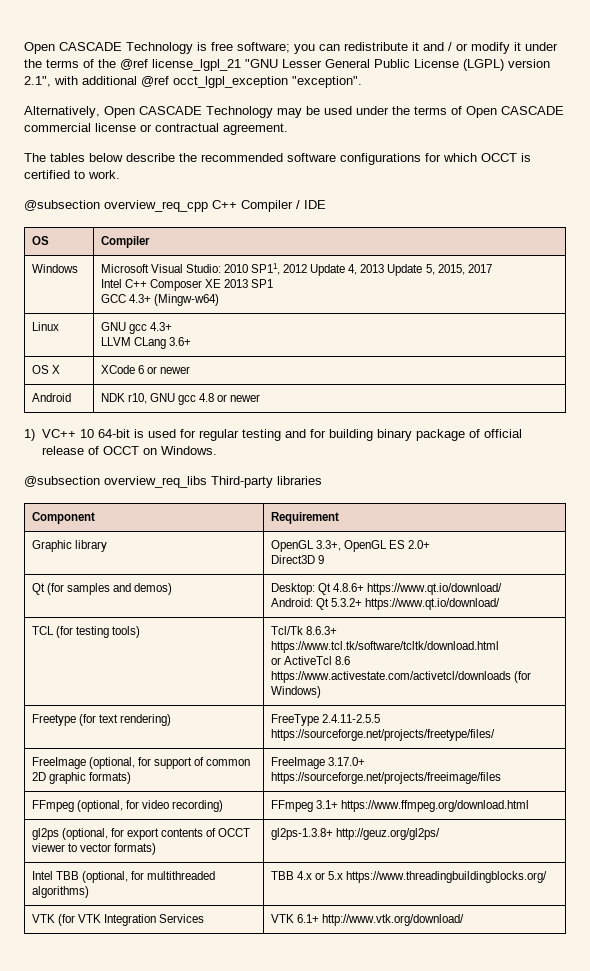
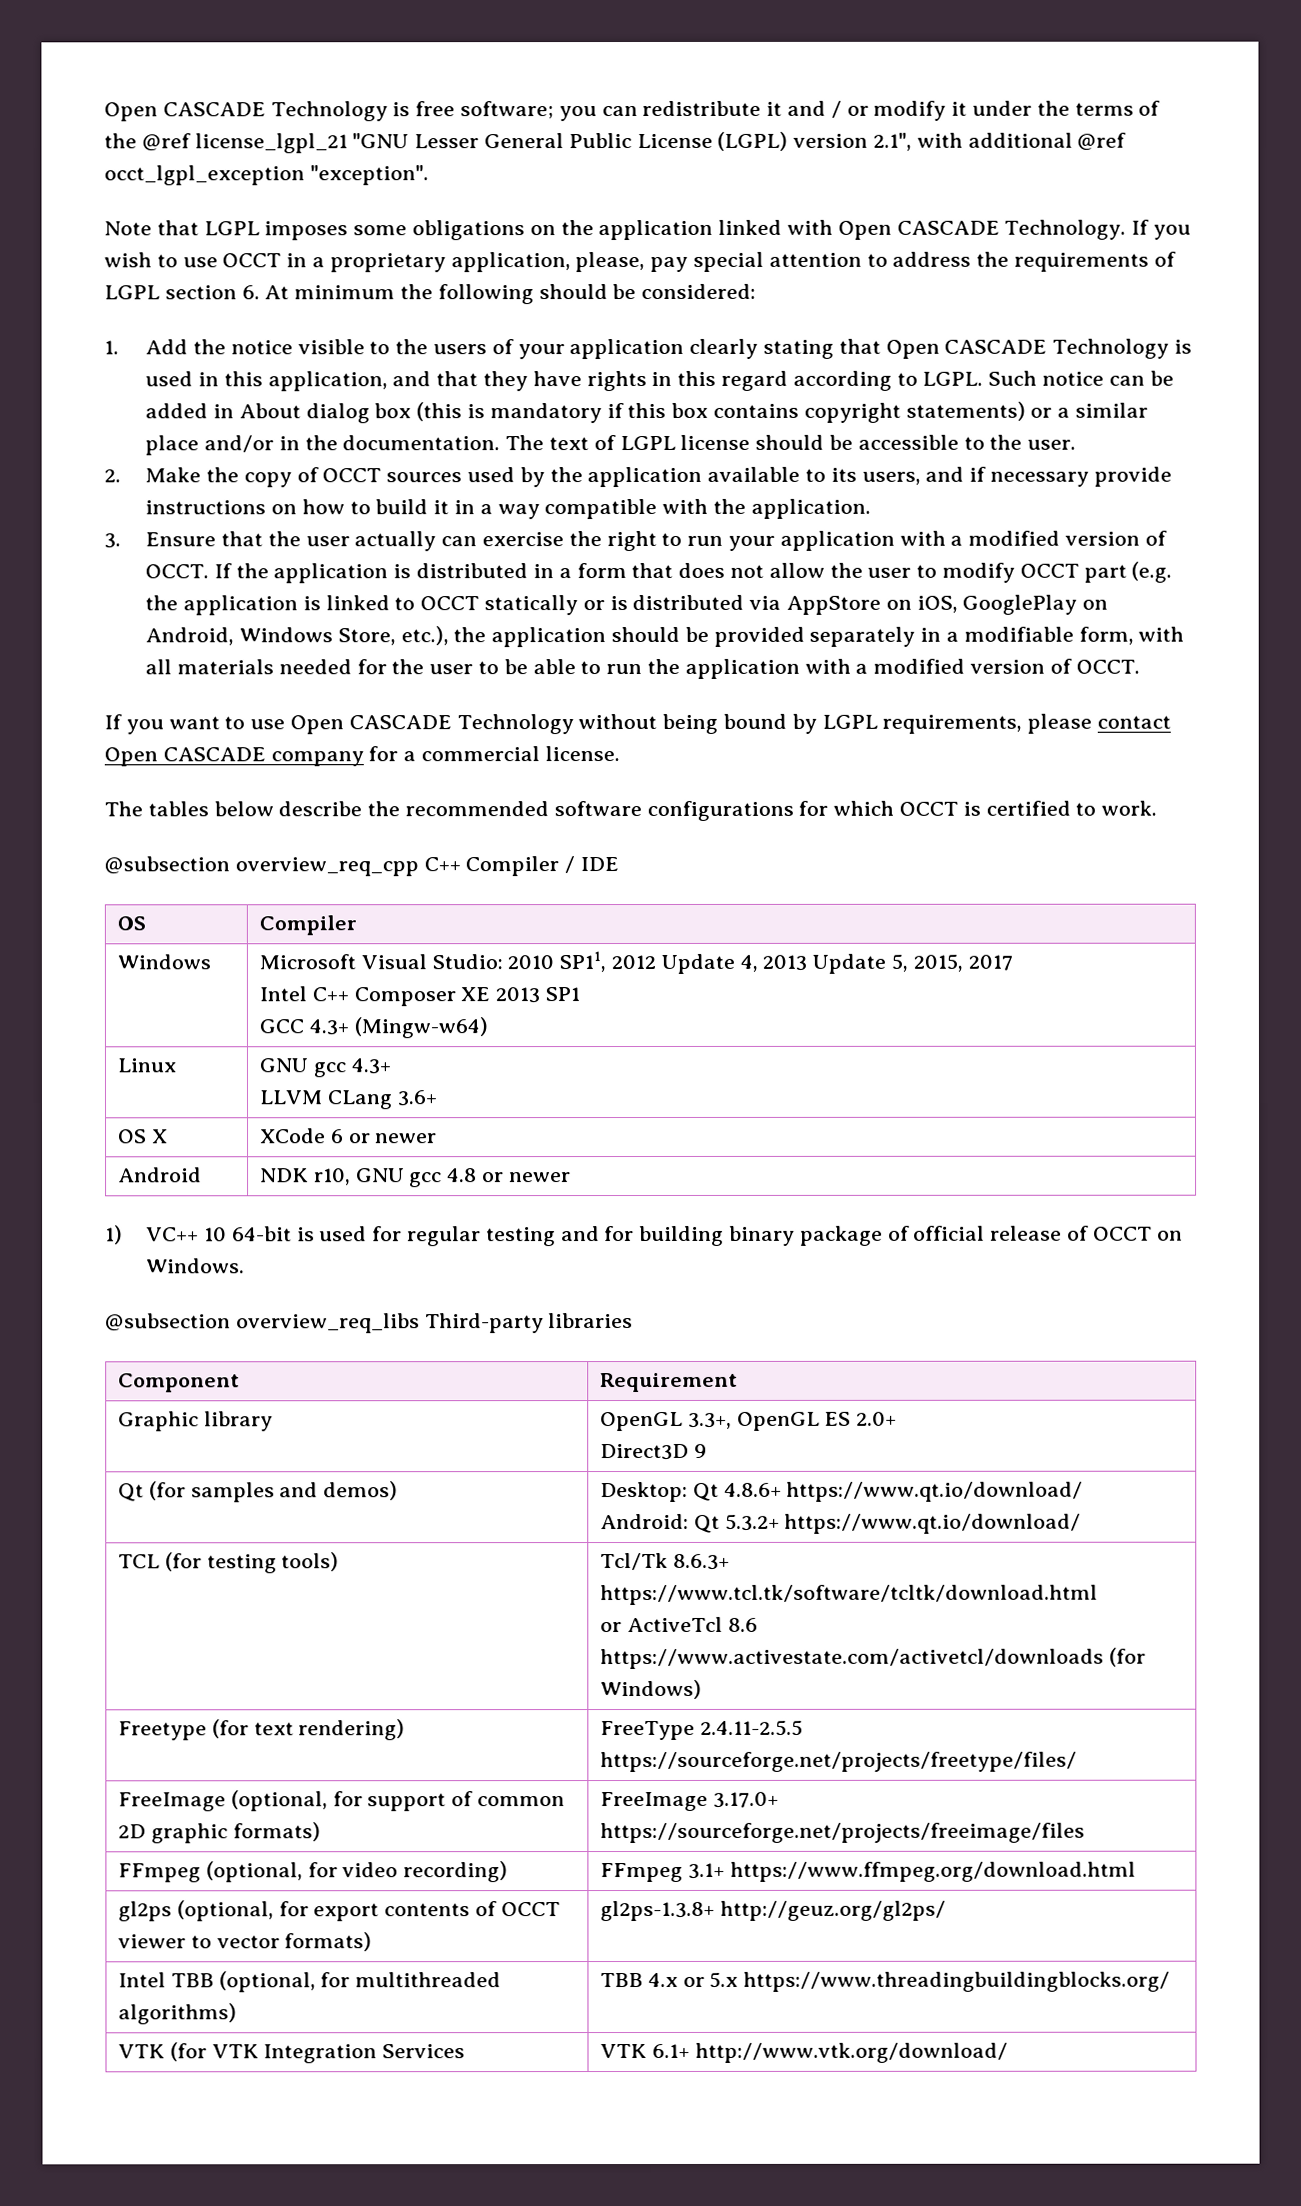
- Alternatively, Open CASCADE Technology may be used under the terms of Open CASCADE commercial license or contractual agreement.
+ Note that LGPL imposes some obligations on the application linked with Open CASCADE Technology. If you wish to use OCCT in a proprietary application, please, pay special attention to address the requirements of LGPL section 6. At minimum the following should be considered:
+ 1. Add the notice visible to the users of your application clearly stating that Open CASCADE Technology is used in this application, and that they have rights in this regard according to LGPL. Such notice can be added in About dialog box (this is mandatory if this box contains copyright statements) or a similar place and/or in the documentation. The text of LGPL license should be accessible to the user.
+ 2. Make the copy of OCCT sources used by the application available to its users, and if necessary provide instructions on how to build it in a way compatible with the application.
+ 3. Ensure that the user actually can exercise the right to run your application with a modified version of OCCT. If the application is distributed in a form that does not allow the user to modify OCCT part (e.g. the application is linked to OCCT statically or is distributed via AppStore on iOS, GooglePlay on Android, Windows Store, etc.), the application should be provided separately in a modifiable form, with all materials needed for the user to be able to run the application with a modified version of OCCT.
+ If you want to use Open CASCADE Technology without being bound by LGPL requirements, please contact Open CASCADE company for a commercial license.

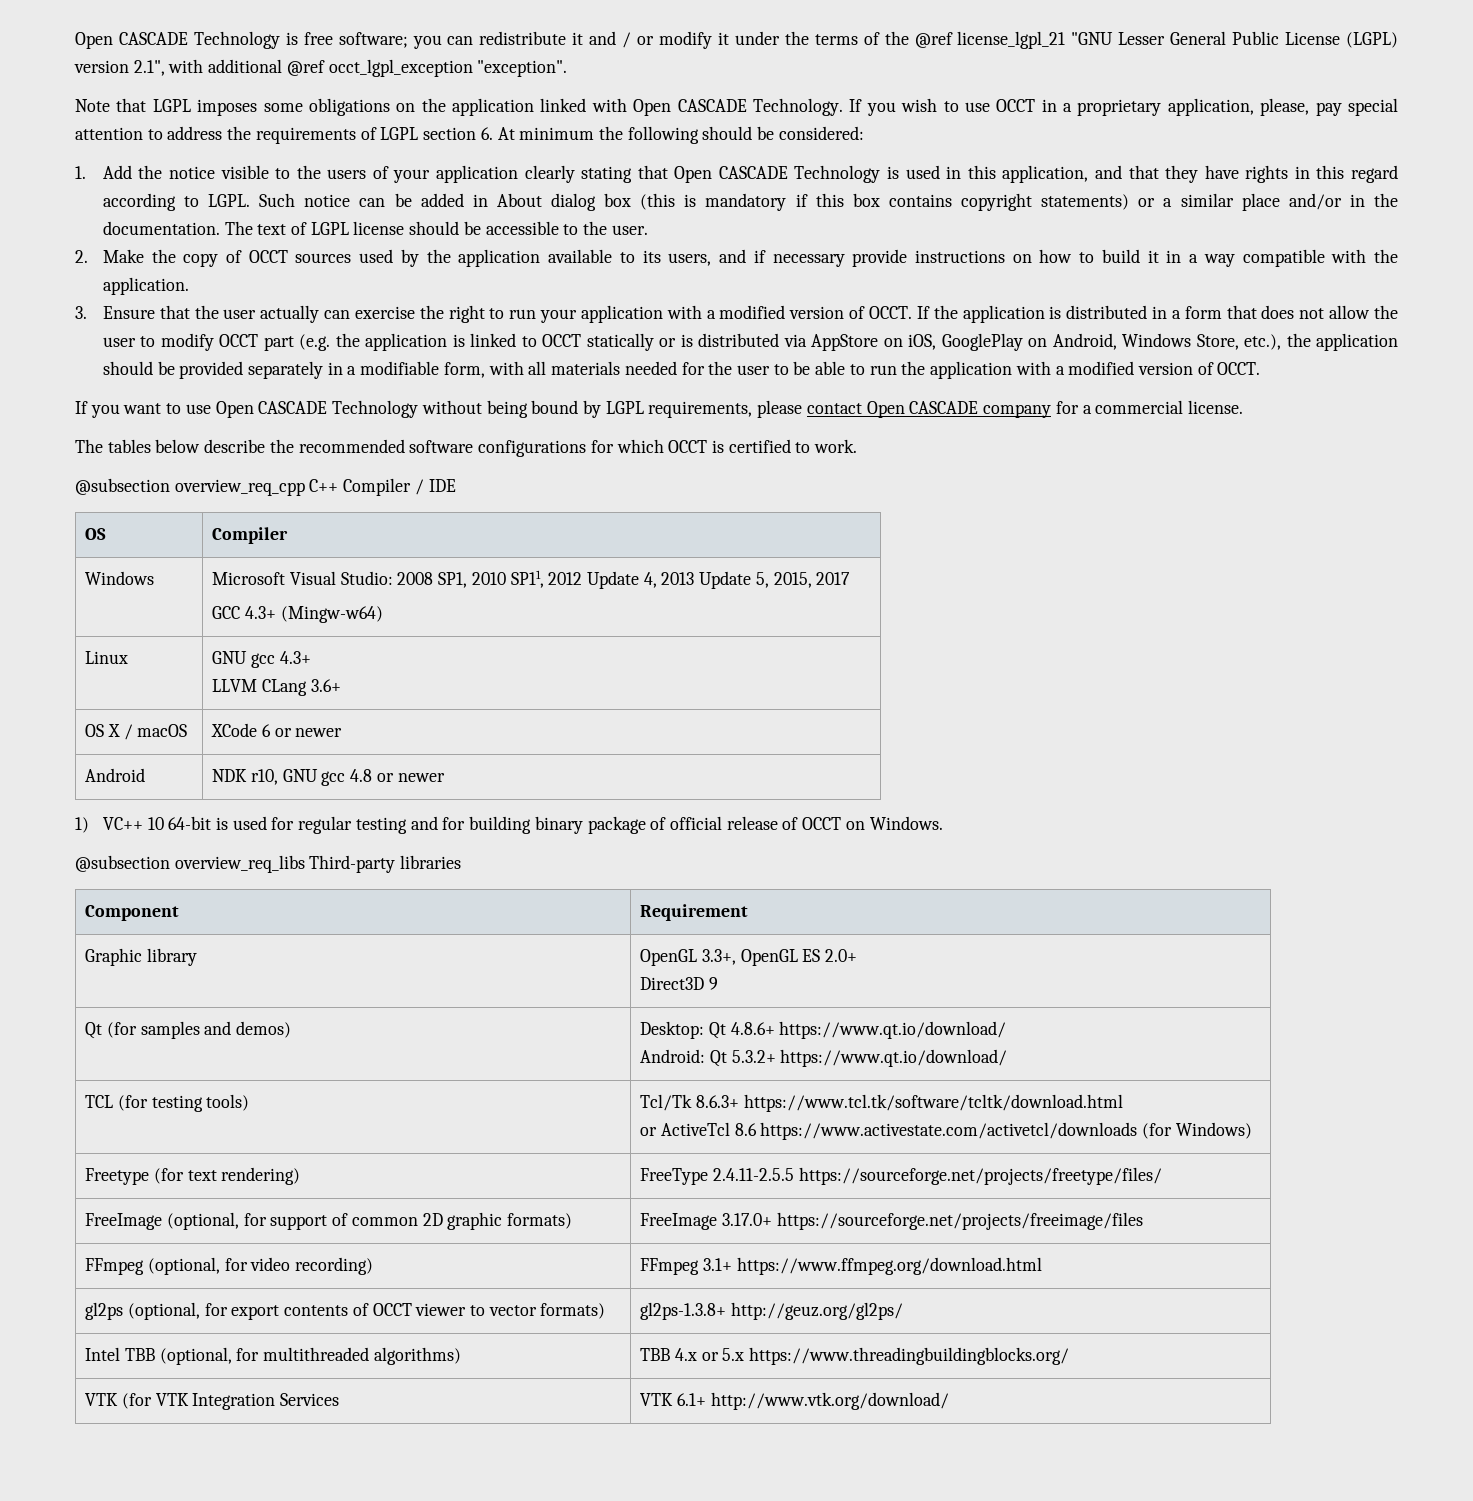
- Windows | Microsoft Visual Studio: 2010 SP11, 2012 Update 4, 2013 Update 5, 2015, 2017
- Intel C++ Composer XE 2013 SP1
+ Windows | Microsoft Visual Studio: 2008 SP1, 2010 SP11, 2012 Update 4, 2013 Update 5, 2015, 2017
- OS X | XCode 6 or newer
+ OS X / macOS | XCode 6 or newer

